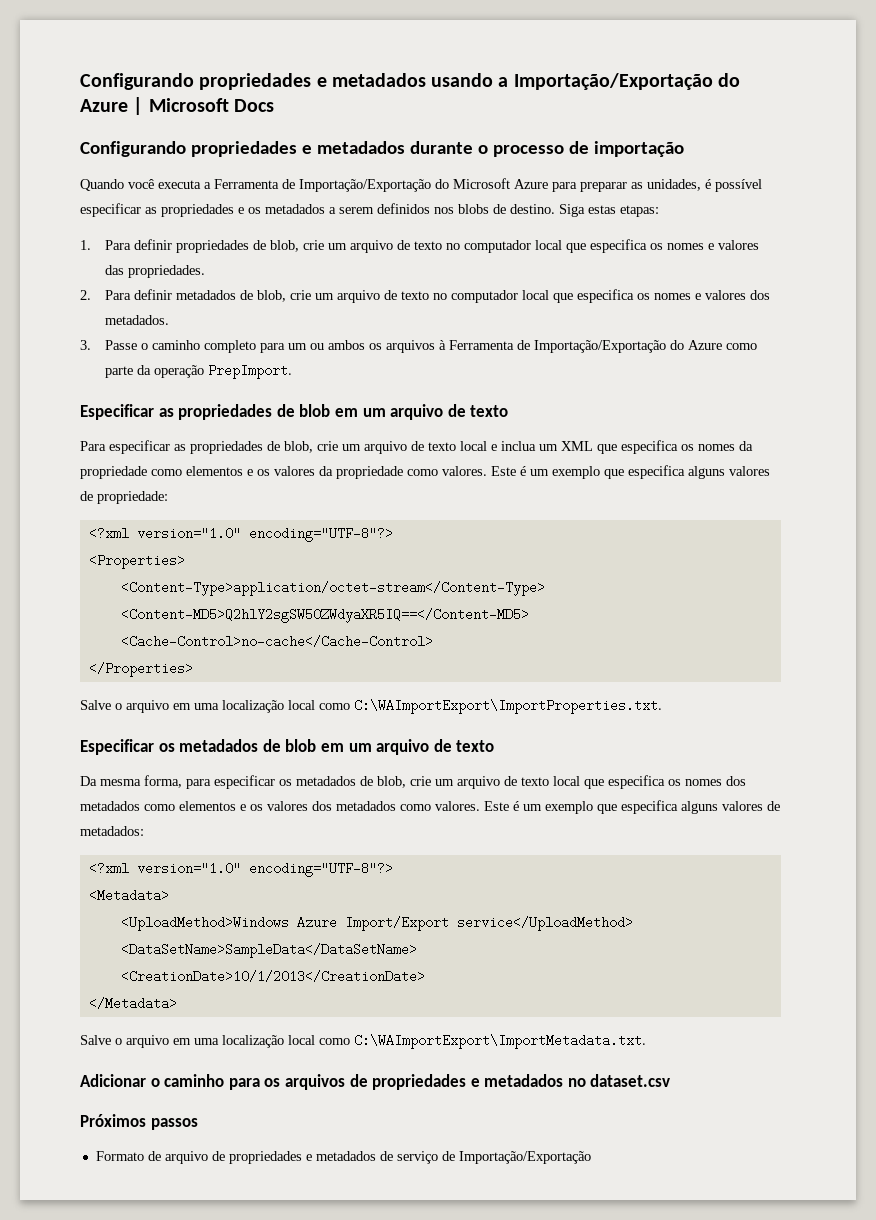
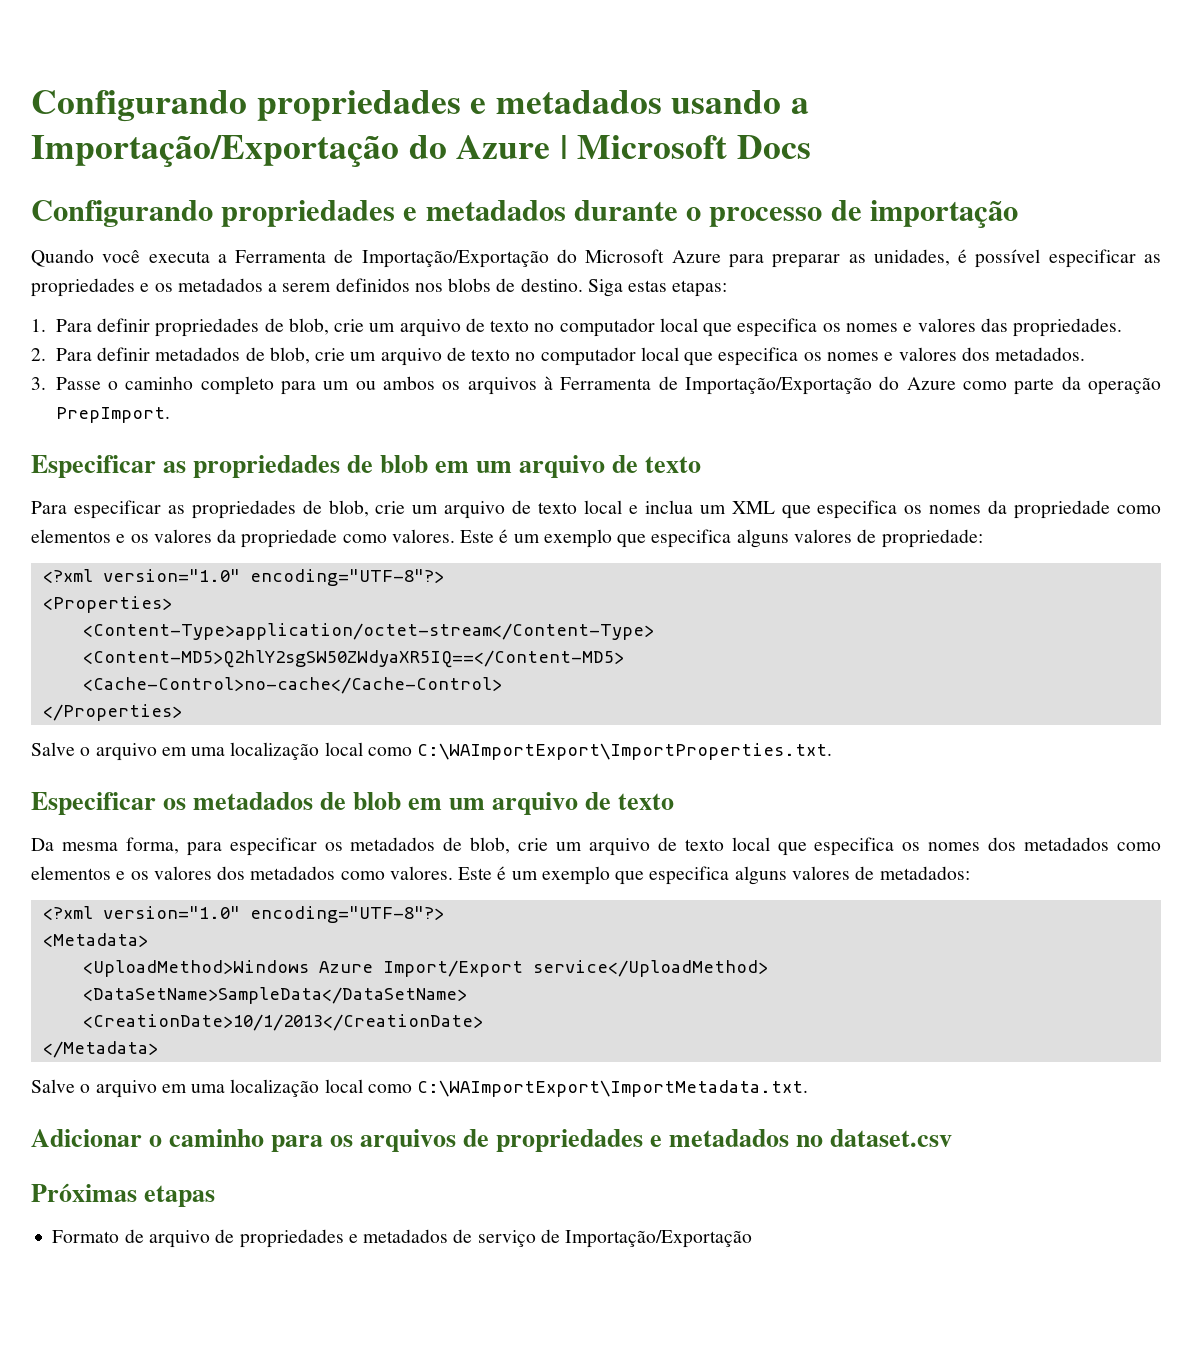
- Próximos passos
+ Próximas etapas

